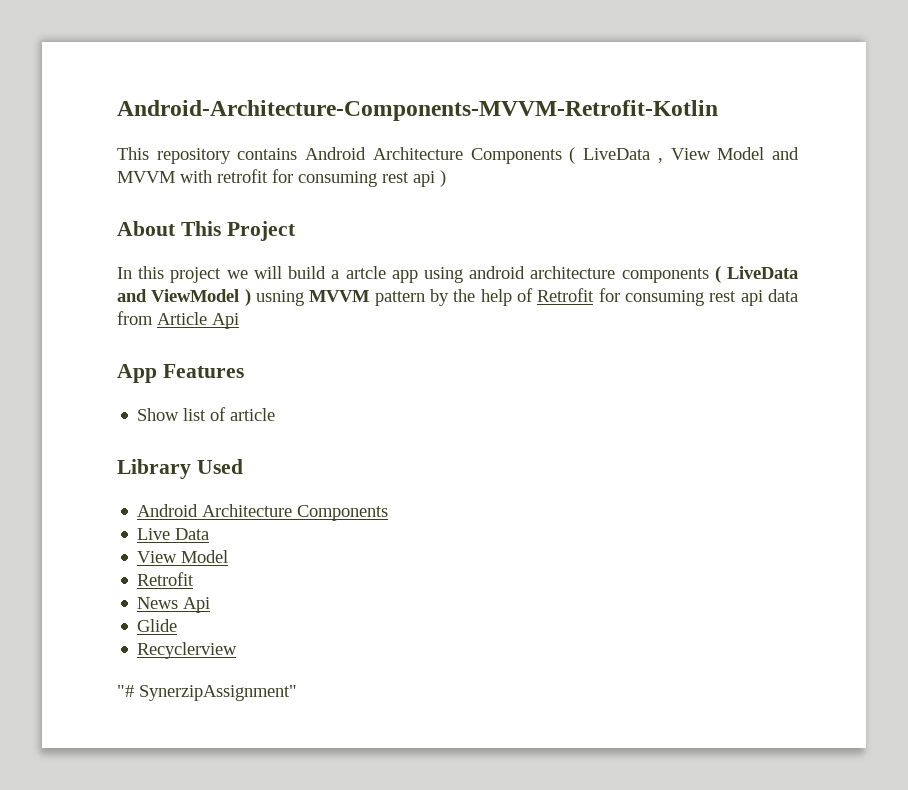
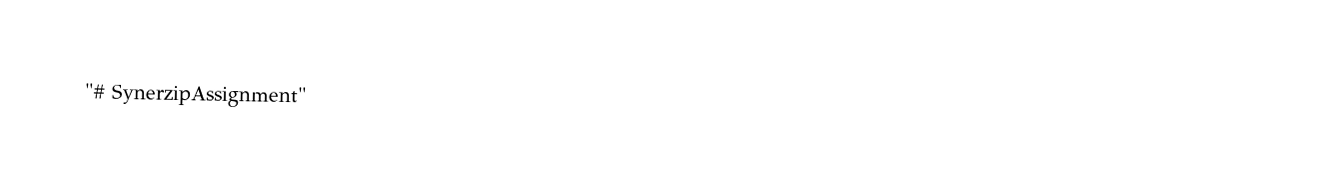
- Android-Architecture-Components-MVVM-Retrofit-Kotlin
- This repository contains Android Architecture Components ( LiveData , View Model and MVVM with retrofit for consuming rest api )
- About This Project
- In this project we will build a artcle app using android architecture components ( LiveData and ViewModel ) usning MVVM pattern by the help of Retrofit for consuming rest api data from Article Api
- App Features
- Show list of article
- Library Used
- Android Architecture Components
- Live Data
- View Model
- Retrofit
- News Api
- Glide
- Recyclerview

